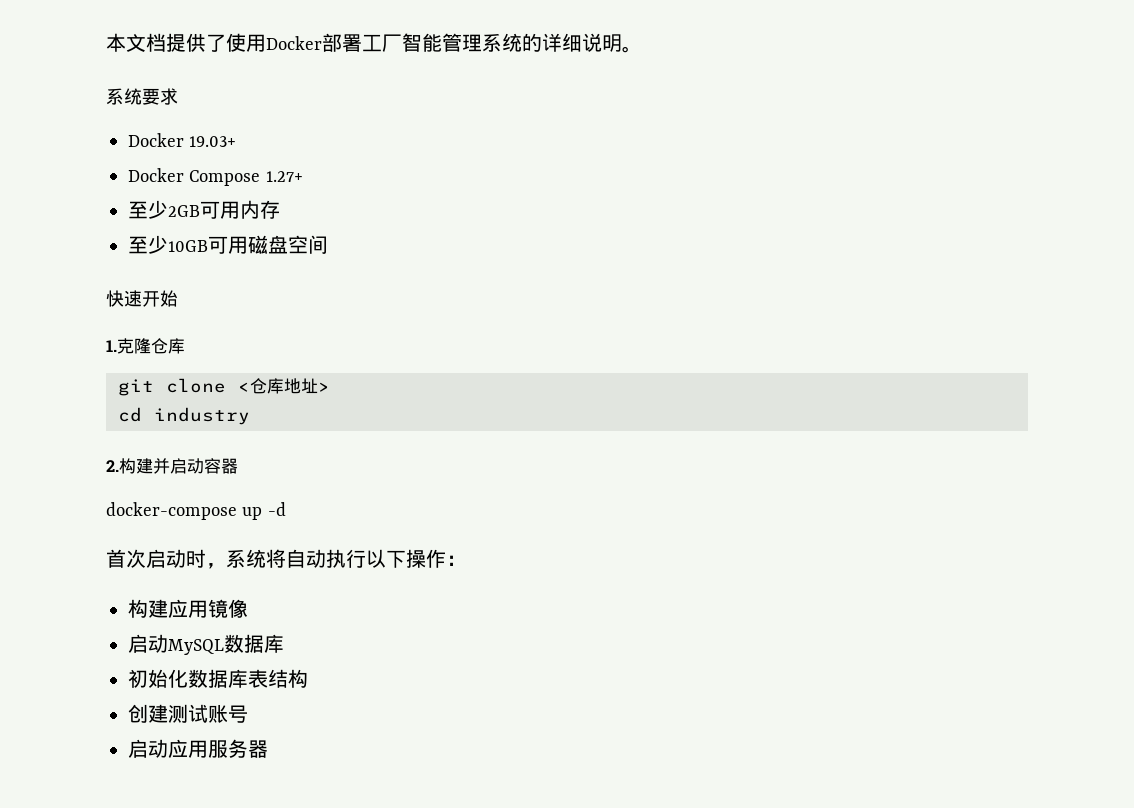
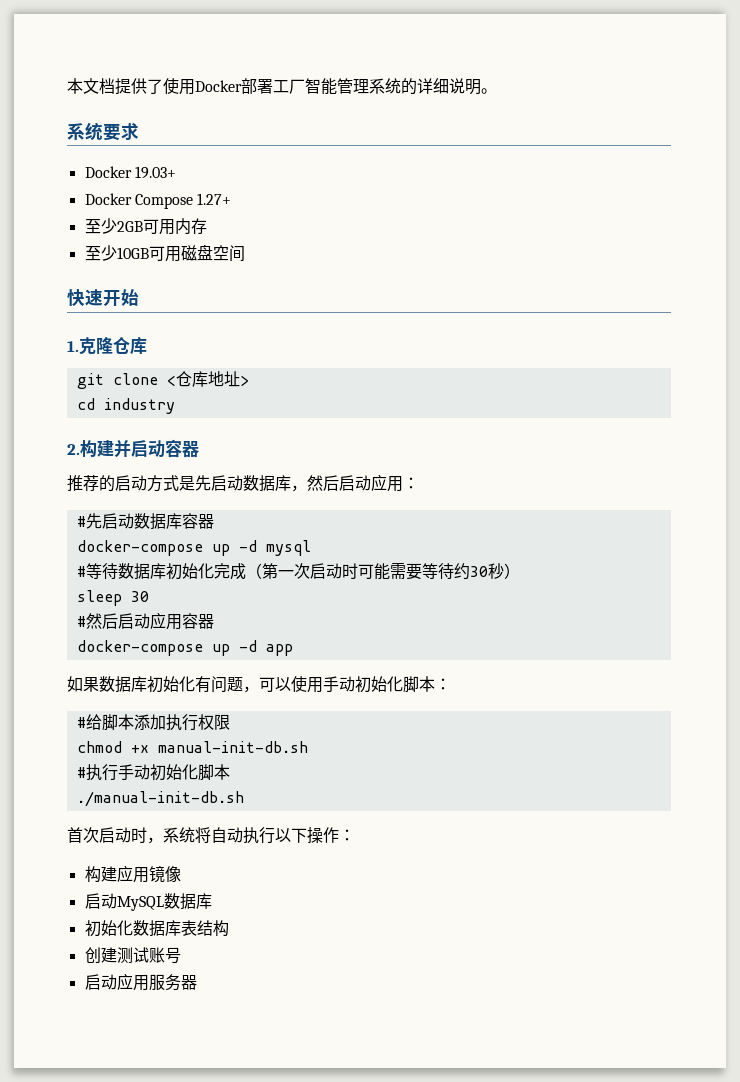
- docker-compose up -d
+ 推荐的启动方式是先启动数据库，然后启动应用：
+ #先启动数据库容器
+ docker-compose up -d mysql
+ #等待数据库初始化完成（第一次启动时可能需要等待约30秒）
+ sleep 30
+ #然后启动应用容器
+ docker-compose up -d app
+ 如果数据库初始化有问题，可以使用手动初始化脚本：
+ #给脚本添加执行权限
+ chmod +x manual-init-db.sh
+ #执行手动初始化脚本
+ ./manual-init-db.sh

